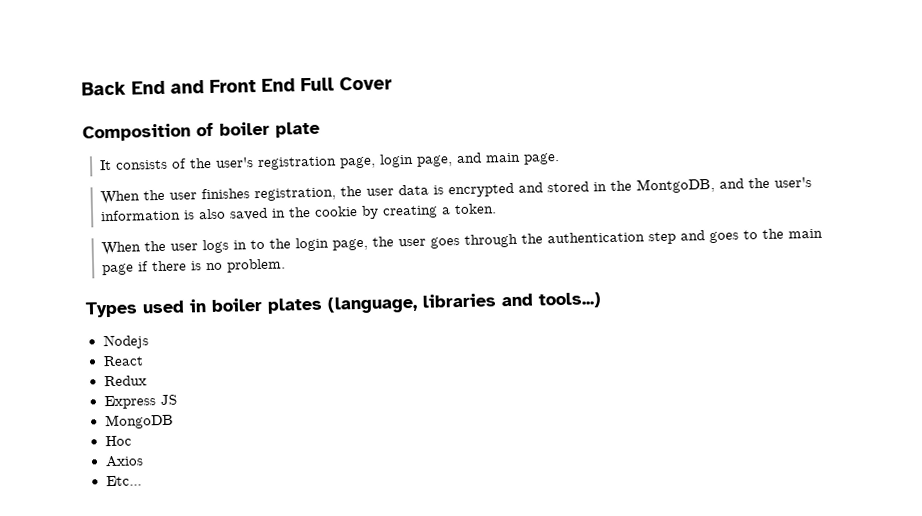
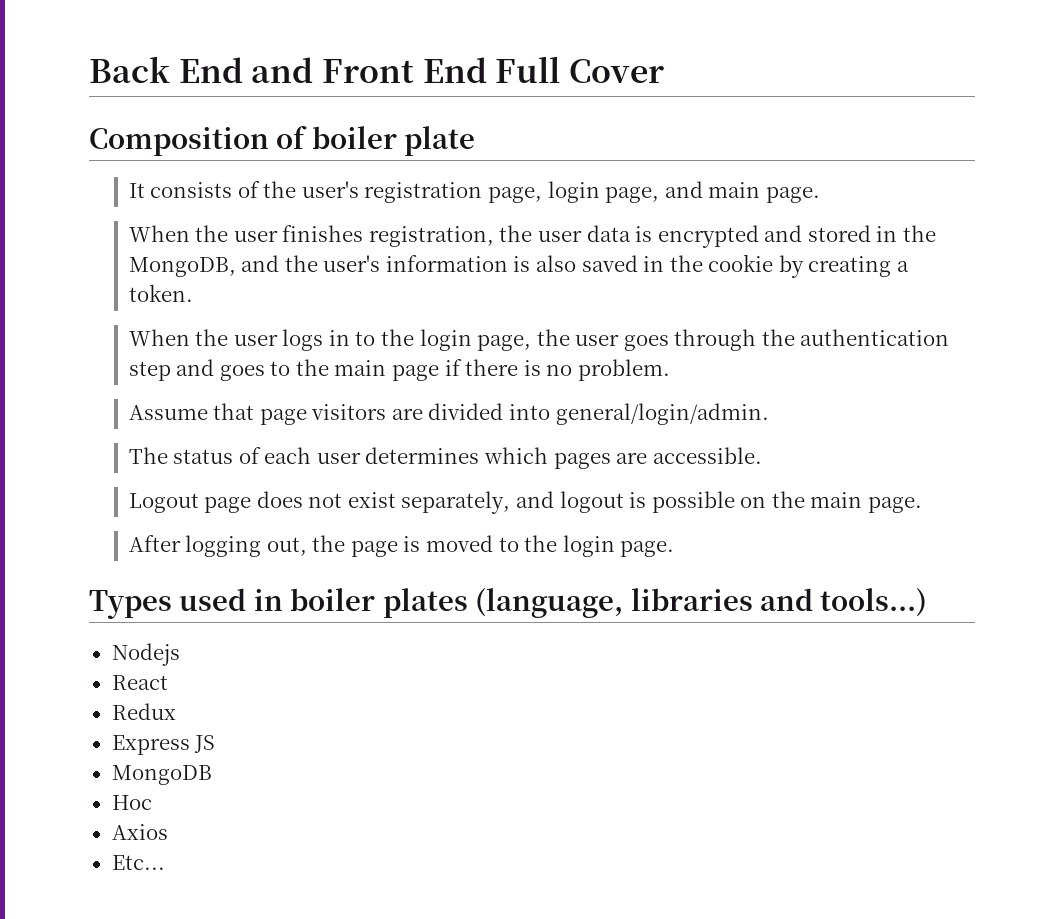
- When the user finishes registration, the user data is encrypted and stored in the MontgoDB, and the user's information is also saved in the cookie by creating a token.
+ When the user finishes registration, the user data is encrypted and stored in the MongoDB, and the user's information is also saved in the cookie by creating a token.
+ Assume that page visitors are divided into general/login/admin.
+ The status of each user determines which pages are accessible.
+ Logout page does not exist separately, and logout is possible on the main page.
+ After logging out, the page is moved to the login page.

